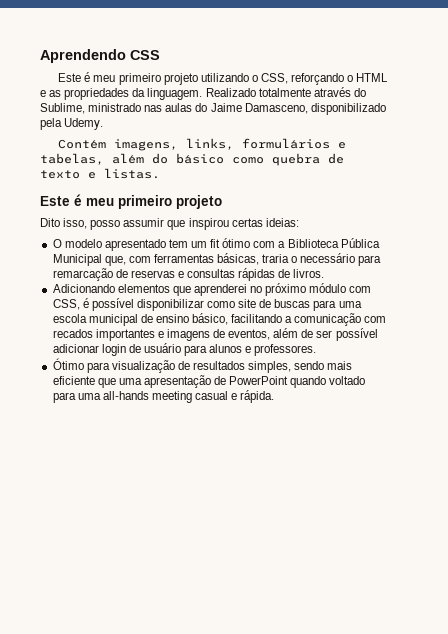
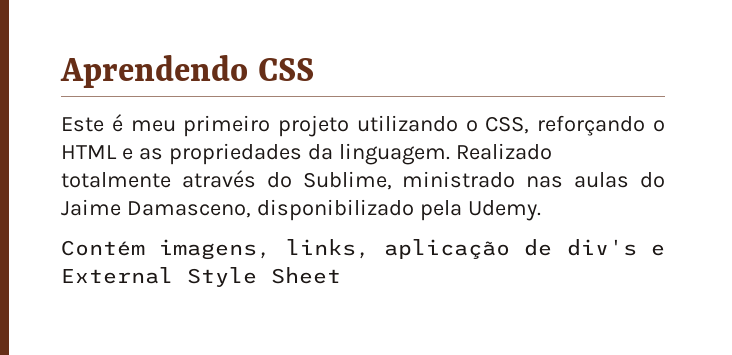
- Contém imagens, links, formulários e tabelas, além do básico como quebra de texto e listas.
- Este é meu primeiro projeto
- Dito isso, posso assumir que inspirou certas ideias:
- O modelo apresentado tem um fit ótimo com a Biblioteca Pública Municipal que, com ferramentas básicas, traria o necessário para remarcação de reservas e consultas rápidas de livros.
- Adicionando elementos que aprenderei no próximo módulo com CSS, é possível disponibilizar como site de buscas para uma escola municipal de ensino básico, facilitando a comunicação com recados importantes e imagens de eventos, além de ser possível adicionar login de usuário para alunos e professores.
- Ótimo para visualização de resultados simples, sendo mais eficiente que uma apresentação de PowerPoint quando voltado para uma all-hands meeting casual e rápida.
+ Contém imagens, links, aplicação de div's e External Style Sheet

